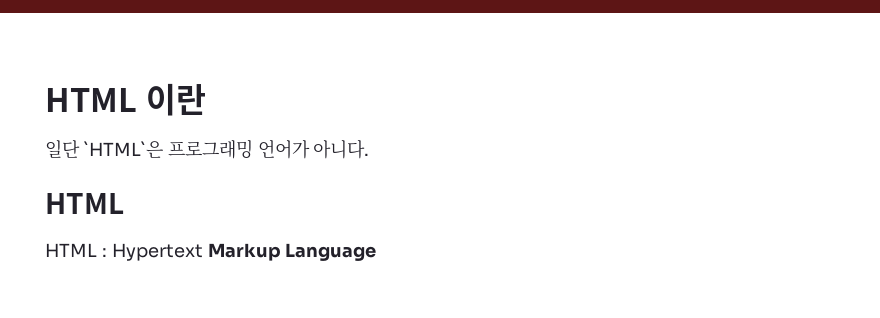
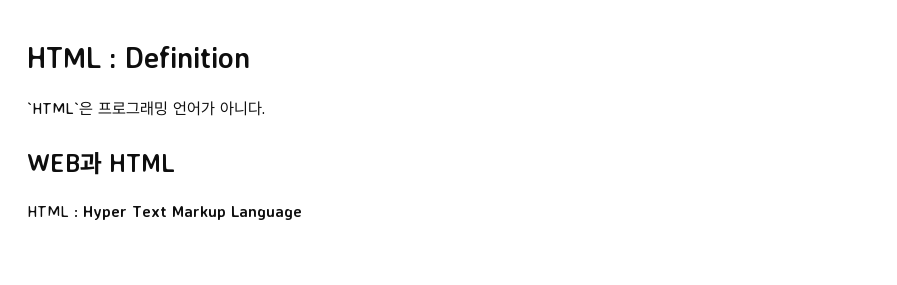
- HTML 이란
- 일단 `HTML`은 프로그래밍 언어가 아니다.
- HTML
+ HTML : Definition
+ `HTML`은 프로그래밍 언어가 아니다.
+ WEB과 HTML
- HTML : Hypertext Markup Language
+ HTML : Hyper Text Markup Language

